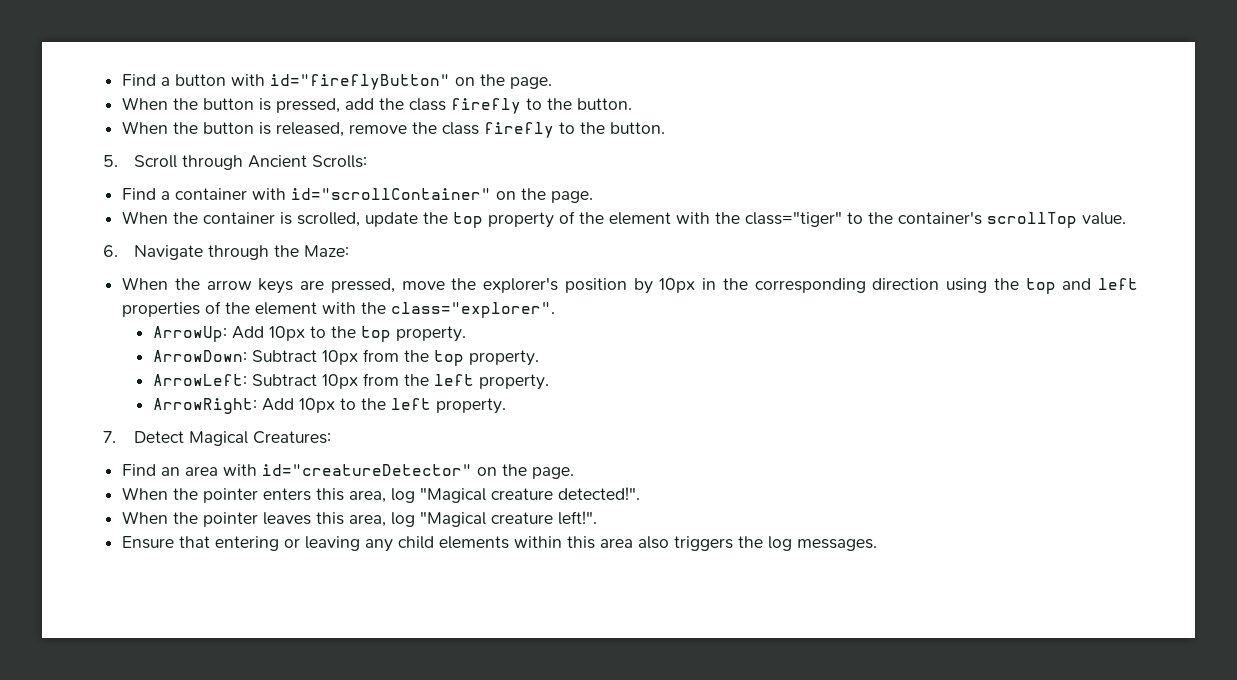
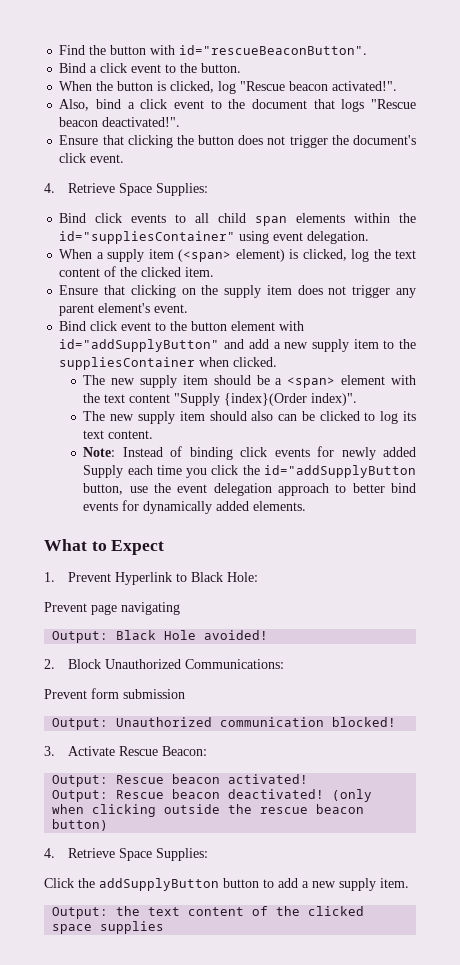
- Find a button with id="fireflyButton" on the page.
- When the button is pressed, add the class firefly to the button.
+ Find the button with id="rescueBeaconButton".
+ Bind a click event to the button.
- When the button is released, remove the class firefly to the button.
- 5. Scroll through Ancient Scrolls:
- Find a container with id="scrollContainer" on the page.
- When the container is scrolled, update the top property of the element with the class="tiger" to the container's scrollTop value.
- 6. Navigate through the Maze:
- When the arrow keys are pressed, move the explorer's position by 10px in the corresponding direction using the top and left properties of the element with the class="explorer".
- ArrowUp: Add 10px to the top property.
- ArrowDown: Subtract 10px from the top property.
- ArrowLeft: Subtract 10px from the left property.
- ArrowRight: Add 10px to the left property.
- 7. Detect Magical Creatures:
- Find an area with id="creatureDetector" on the page.
- When the pointer enters this area, log "Magical creature detected!".
- When the pointer leaves this area, log "Magical creature left!".
- Ensure that entering or leaving any child elements within this area also triggers the log messages.
+ When the button is clicked, log "Rescue beacon activated!".
+ Also, bind a click event to the document that logs "Rescue beacon deactivated!".
+ Ensure that clicking the button does not trigger the document's click event.
+ 4. Retrieve Space Supplies:
+ Bind click events to all child span elements within the id="suppliesContainer" using event delegation.
+ When a supply item (<span> element) is clicked, log the text content of the clicked item.
+ Ensure that clicking on the supply item does not trigger any parent element's event.
+ Bind click event to the button element with id="addSupplyButton" and add a new supply item to the suppliesContainer when clicked.
+ The new supply item should be a <span> element with the text content "Supply {index}(Order index)".
+ The new supply item should also can be clicked to log its text content.
+ Note: Instead of binding click events for newly added Supply each time you click the id="addSupplyButton button, use the event delegation approach to better bind events for dynamically added elements.
+ What to Expect
+ 1. Prevent Hyperlink to Black Hole:
+ Prevent page navigating
+ Output: Black Hole avoided!
+ 2. Block Unauthorized Communications:
+ Prevent form submission
+ Output: Unauthorized communication blocked!
+ 3. Activate Rescue Beacon:
+ Output: Rescue beacon activated!
+ Output: Rescue beacon deactivated! (only when clicking outside the rescue beacon button)
+ 4. Retrieve Space Supplies:
+ Click the addSupplyButton button to add a new supply item.
+ Output: the text content of the clicked space supplies

